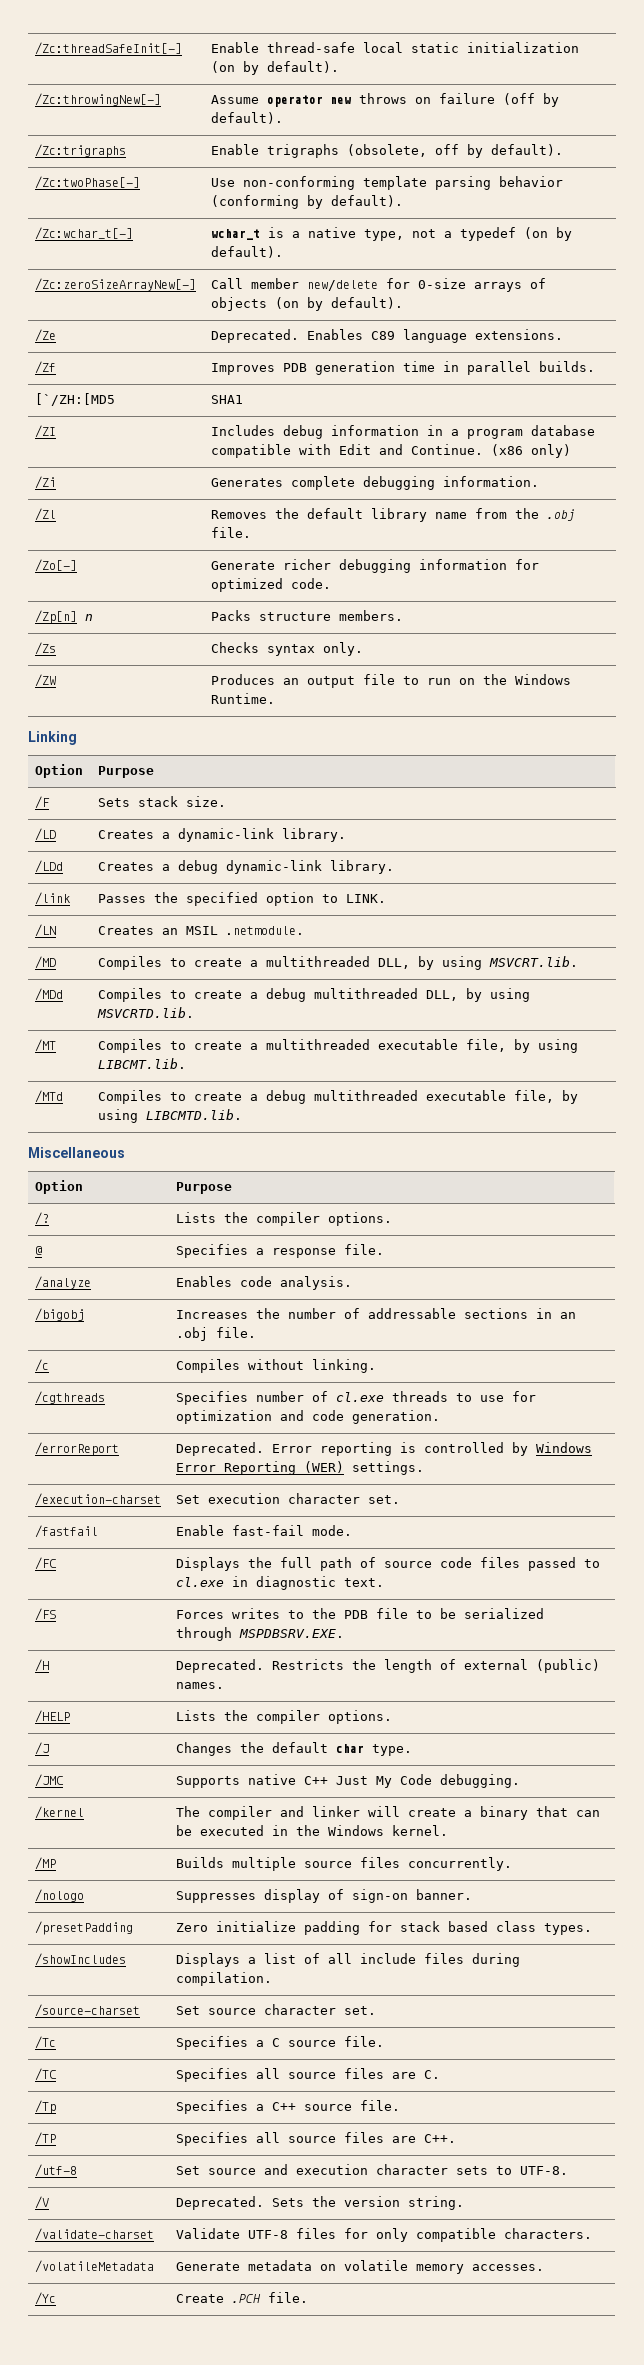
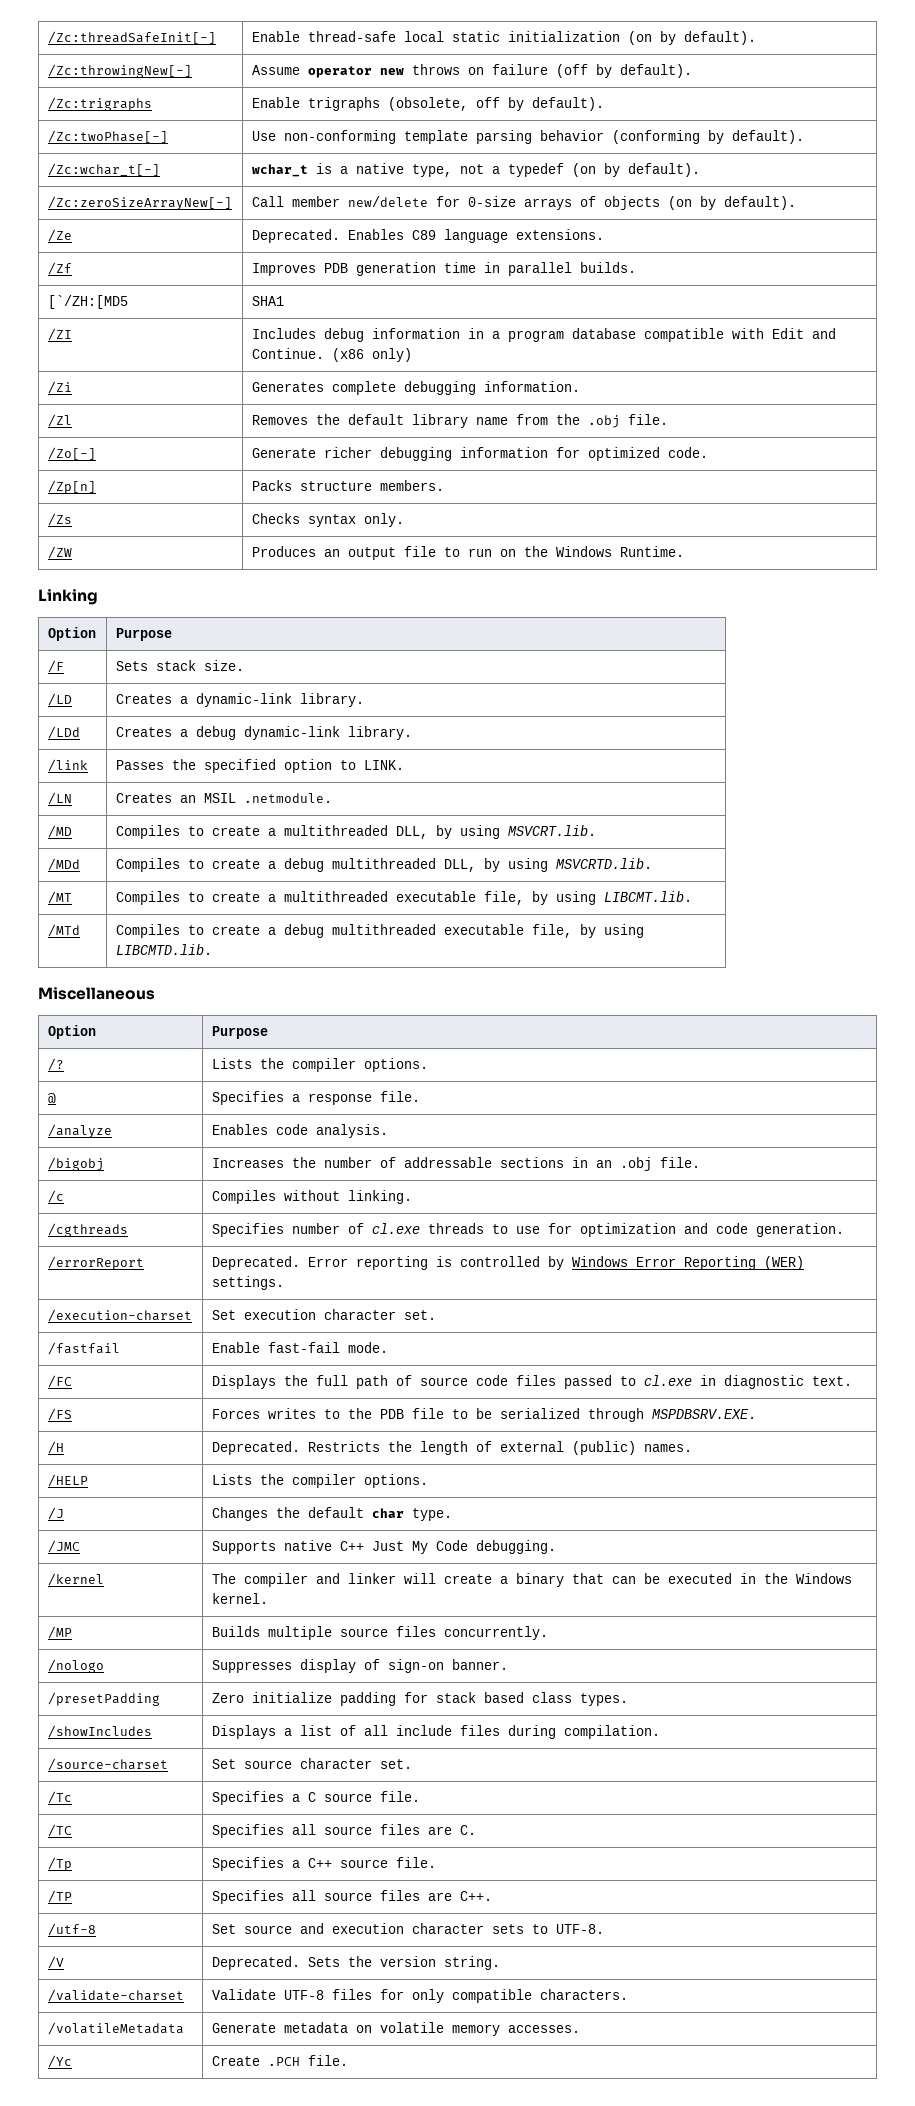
- /Zp[n] n | Packs structure members.
+ /Zp[n] | Packs structure members.

